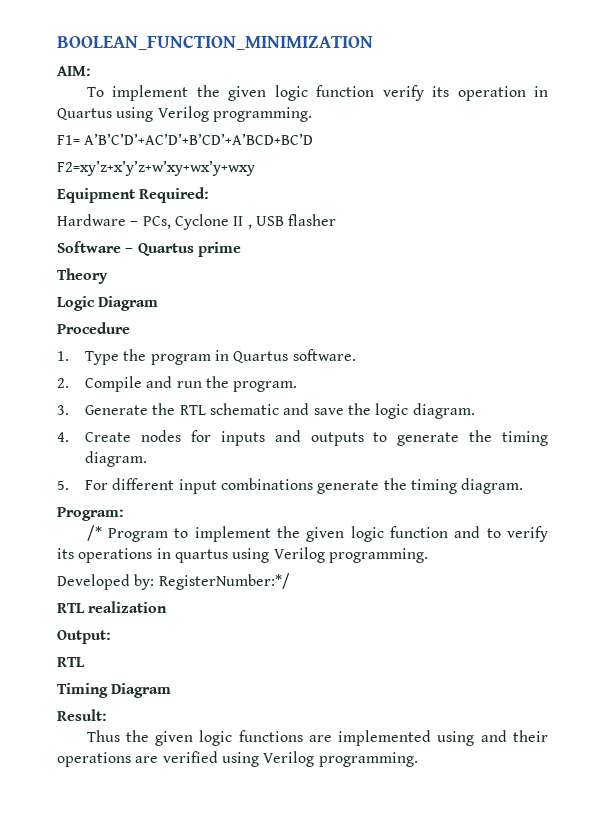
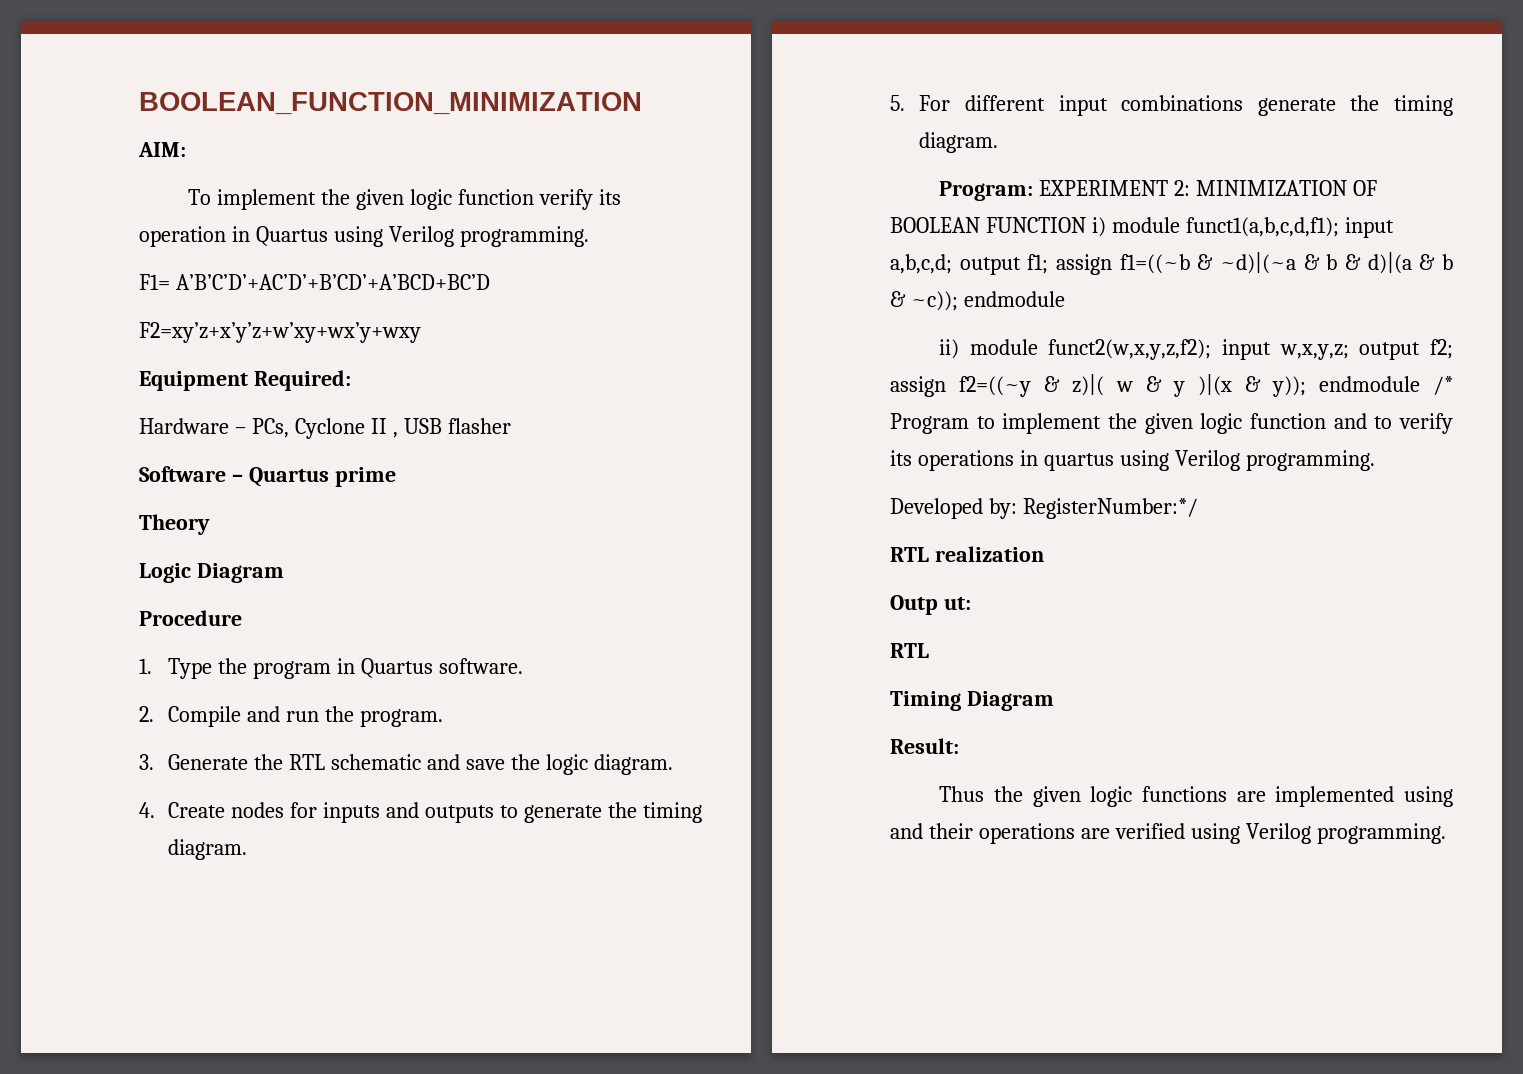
- Program:
- /* Program to implement the given logic function and to verify its operations in quartus using Verilog programming.
+ Program: EXPERIMENT 2: MINIMIZATION OF BOOLEAN FUNCTION i) module funct1(a,b,c,d,f1); input a,b,c,d; output f1; assign f1=((~b & ~d)|(~a & b & d)|(a & b & ~c)); endmodule
+ ii) module funct2(w,x,y,z,f2); input w,x,y,z; output f2; assign f2=((~y & z)|( w & y )|(x & y)); endmodule /* Program to implement the given logic function and to verify its operations in quartus using Verilog programming.
- Output:
+ Outp ut:

